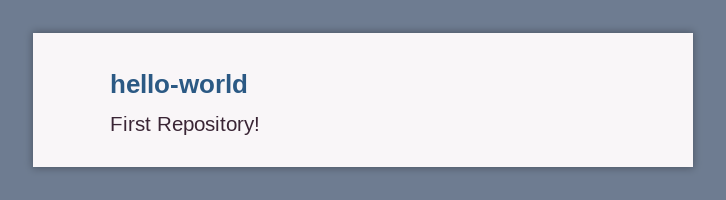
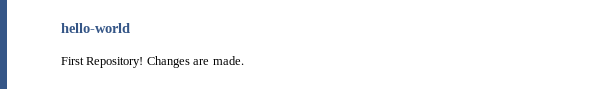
+ Changes are made.

